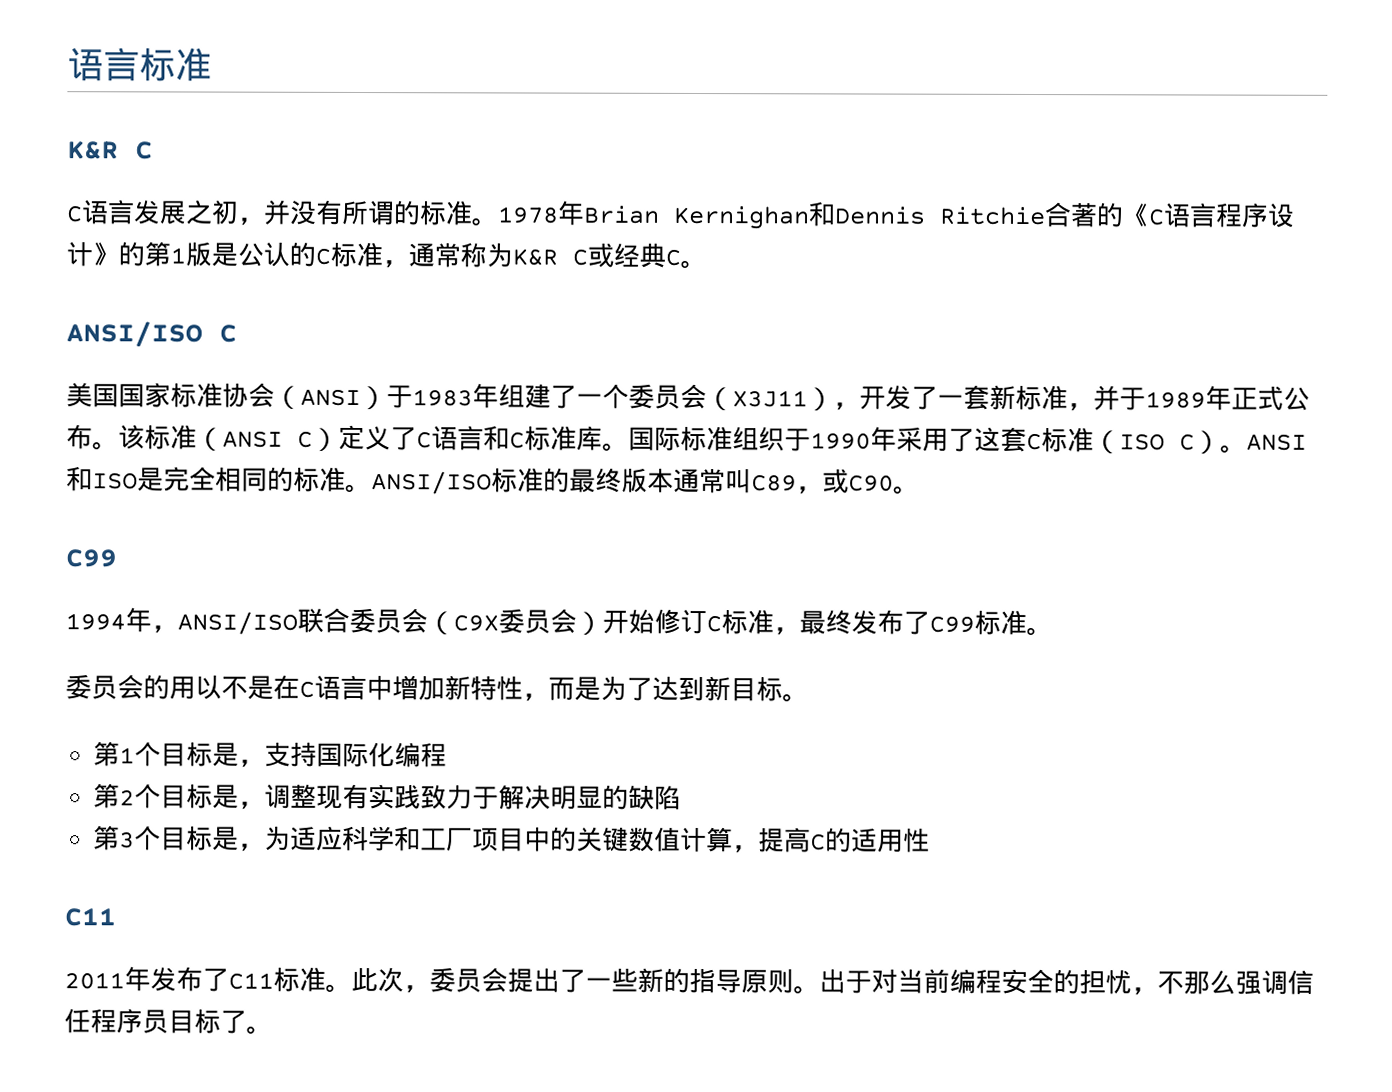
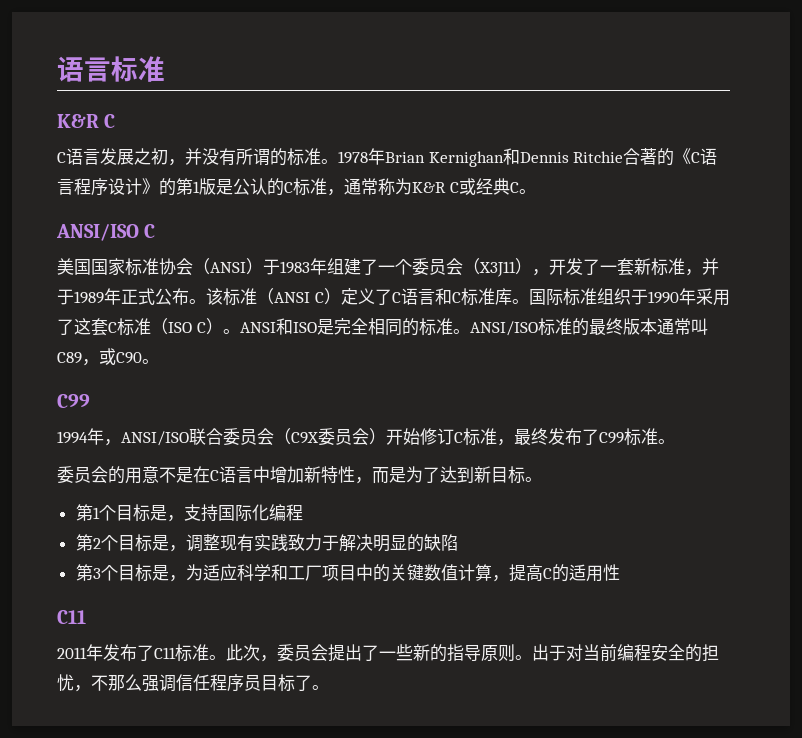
- 委员会的用以不是在C语言中增加新特性，而是为了达到新目标。
+ 委员会的用意不是在C语言中增加新特性，而是为了达到新目标。

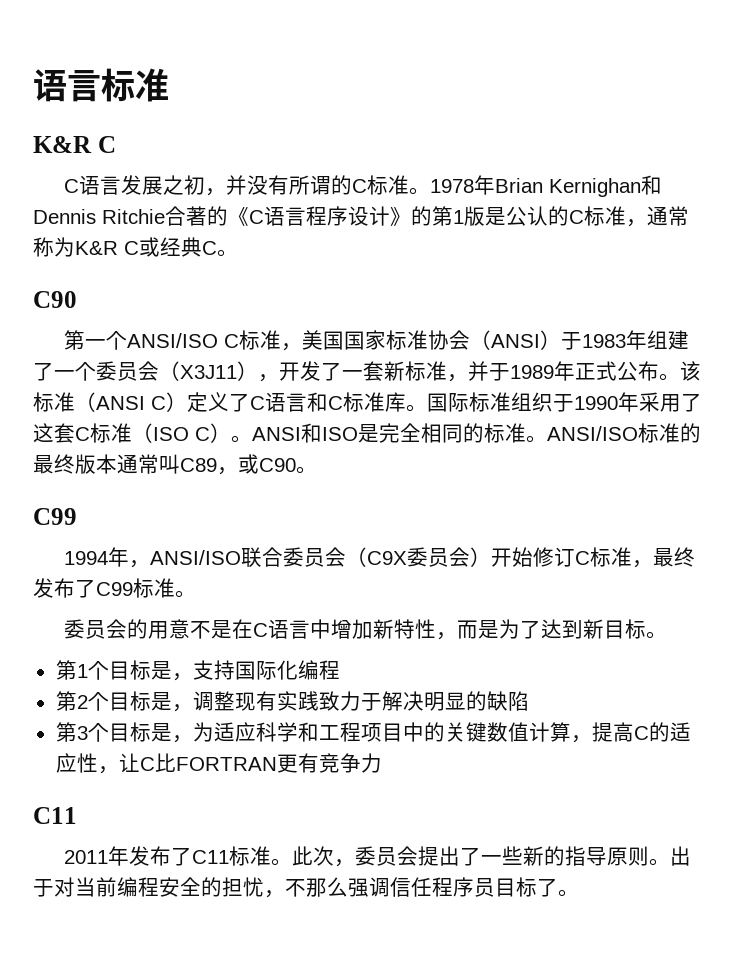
- C语言发展之初，并没有所谓的标准。
+ C语言发展之初，并没有所谓的C标准。
  1978年Brian Kernighan和Dennis Ritchie合著的《C语言程序设计》的第1版是公认的C标准，通常称为K&R C或经典C。
- ANSI/ISO C
- 美国国家标准协会（ANSI）于1983年组建了一个委员会（X3J11），开发了一套新标准，并于1989年正式公布。
+ C90
+ 第一个ANSI/ISO C标准，美国国家标准协会（ANSI）于1983年组建了一个委员会（X3J11），开发了一套新标准，并于1989年正式公布。
- 第3个目标是，为适应科学和工厂项目中的关键数值计算，提高C的适用性
+ 第3个目标是，为适应科学和工程项目中的关键数值计算，提高C的适应性，让C比FORTRAN更有竞争力

